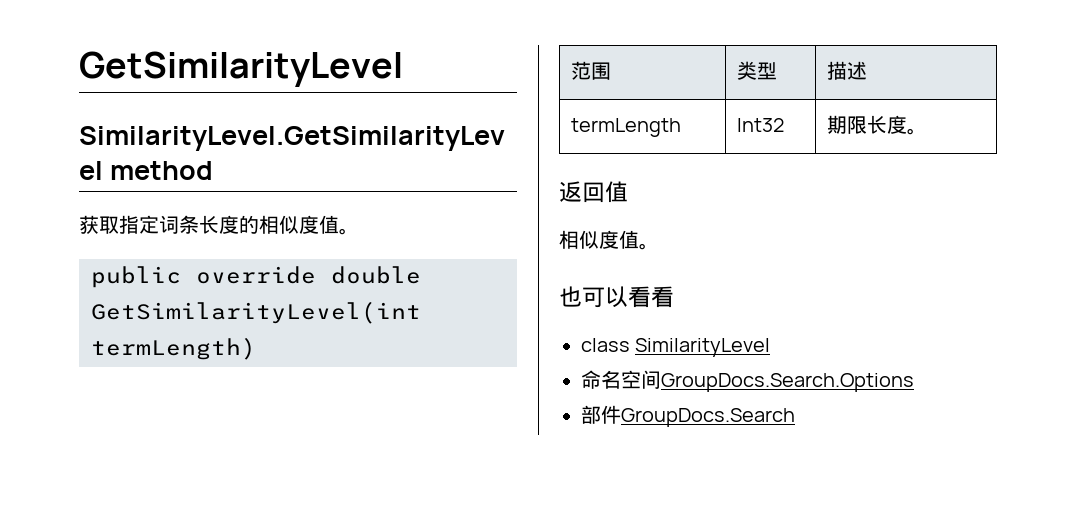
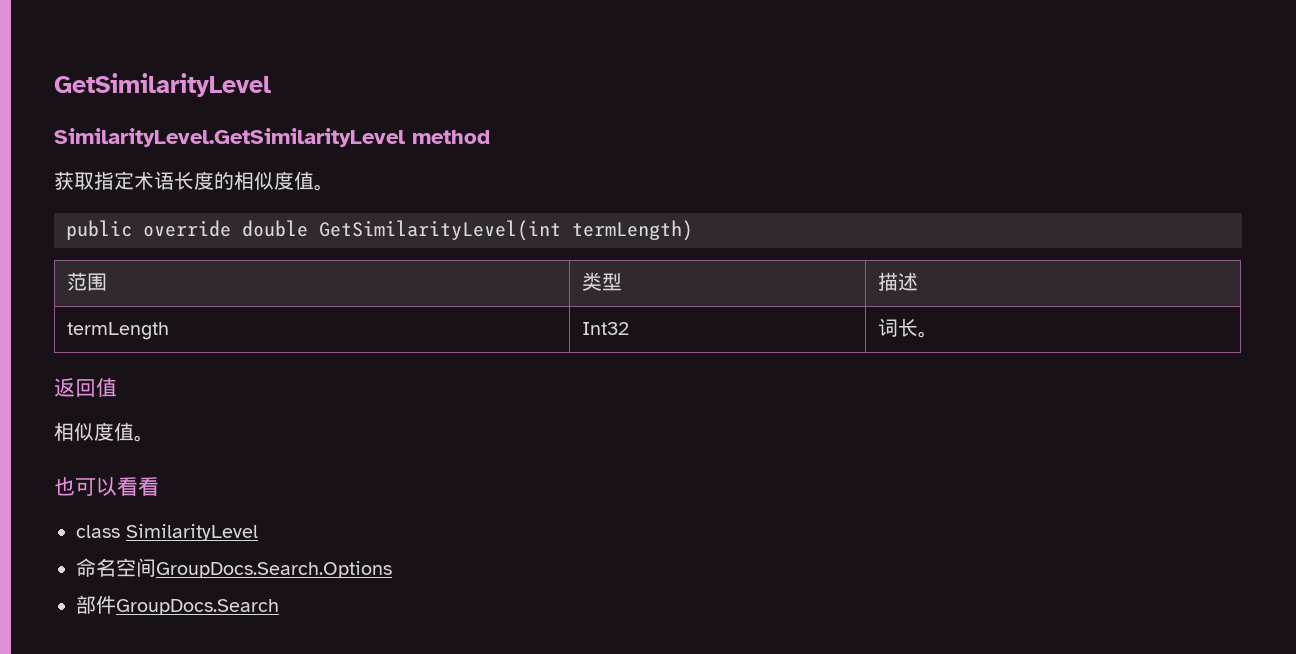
- 获取指定词条长度的相似度值。
+ 获取指定术语长度的相似度值。
- termLength | Int32 | 期限长度。
+ termLength | Int32 | 词长。

